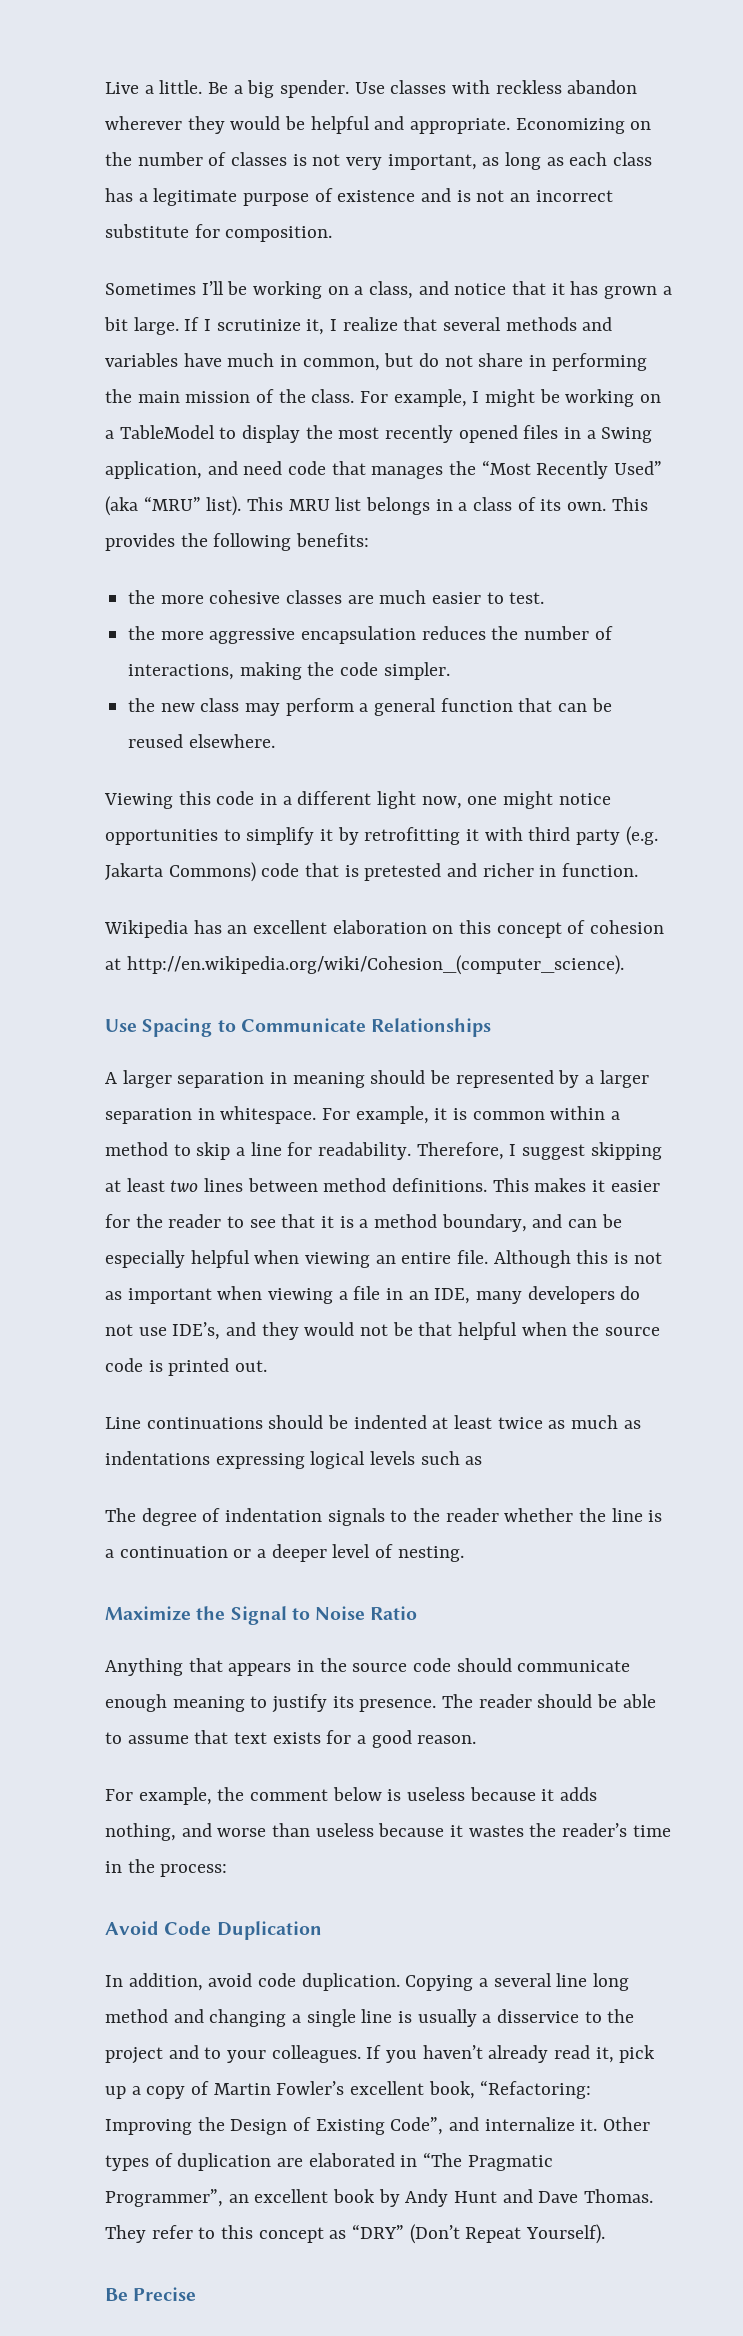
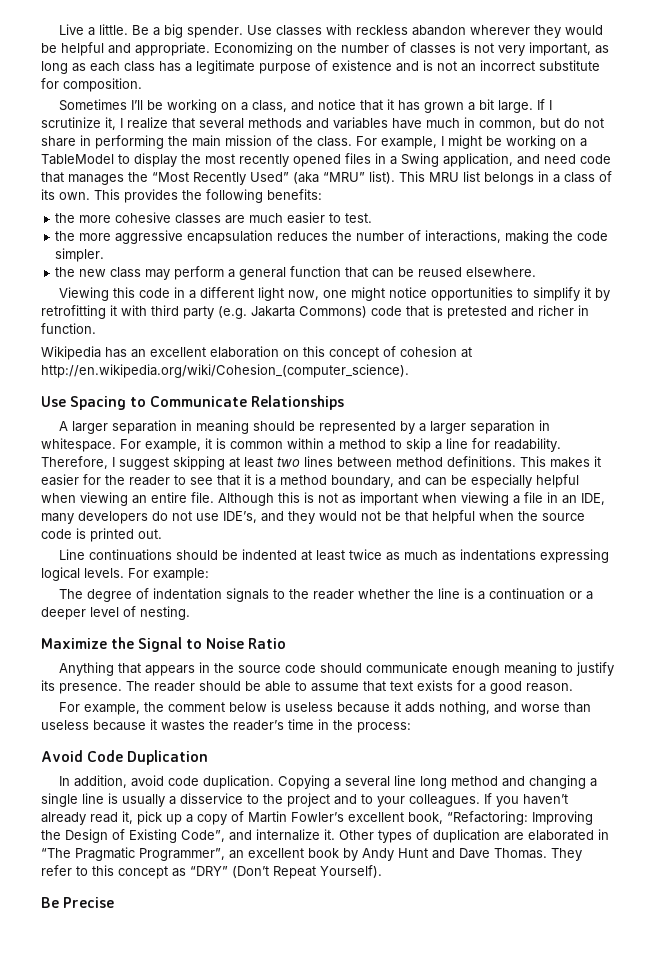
- Line continuations should be indented at least twice as much as indentations expressing logical levels such as
+ Line continuations should be indented at least twice as much as indentations expressing logical levels. For example:

